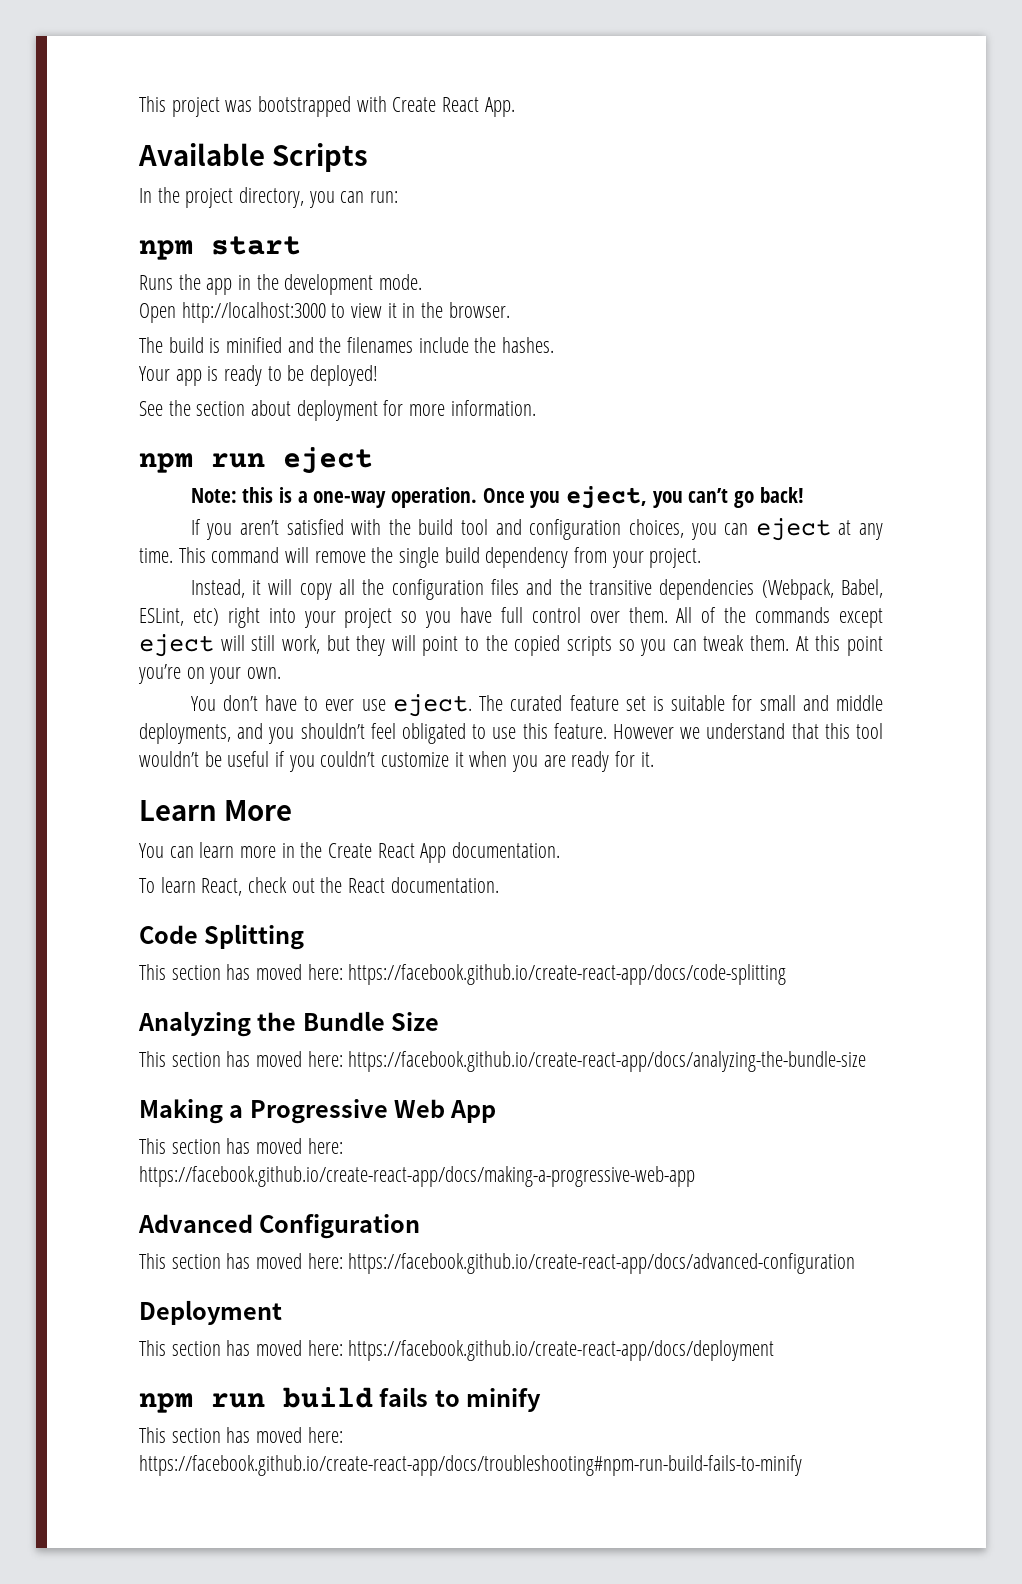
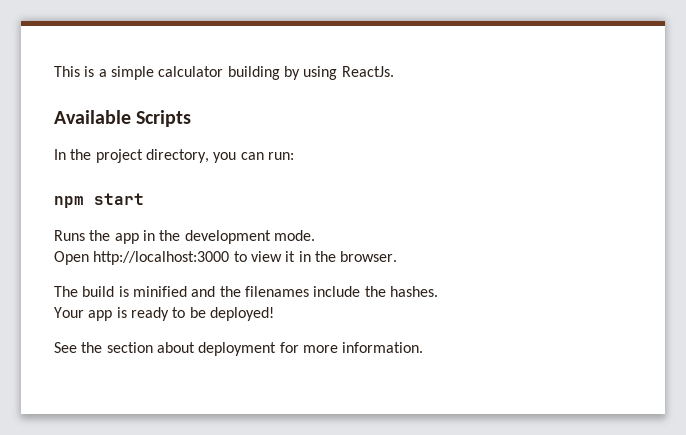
- This project was bootstrapped with Create React App.
+ This is a simple calculator building by using ReactJs.
- npm run eject
- Note: this is a one-way operation. Once you eject, you can’t go back!
- If you aren’t satisfied with the build tool and configuration choices, you can eject at any time. This command will remove the single build dependency from your project.
- Instead, it will copy all the configuration files and the transitive dependencies (Webpack, Babel, ESLint, etc) right into your project so you have full control over them. All of the commands except eject will still work, but they will point to the copied scripts so you can tweak them. At this point you’re on your own.
- You don’t have to ever use eject. The curated feature set is suitable for small and middle deployments, and you shouldn’t feel obligated to use this feature. However we understand that this tool wouldn’t be useful if you couldn’t customize it when you are ready for it.
- Learn More
- You can learn more in the Create React App documentation.
- To learn React, check out the React documentation.
- Code Splitting
- This section has moved here: https://facebook.github.io/create-react-app/docs/code-splitting
- Analyzing the Bundle Size
- This section has moved here: https://facebook.github.io/create-react-app/docs/analyzing-the-bundle-size
- Making a Progressive Web App
- This section has moved here: https://facebook.github.io/create-react-app/docs/making-a-progressive-web-app
- Advanced Configuration
- This section has moved here: https://facebook.github.io/create-react-app/docs/advanced-configuration
- Deployment
- This section has moved here: https://facebook.github.io/create-react-app/docs/deployment
- npm run build fails to minify
- This section has moved here: https://facebook.github.io/create-react-app/docs/troubleshooting#npm-run-build-fails-to-minify

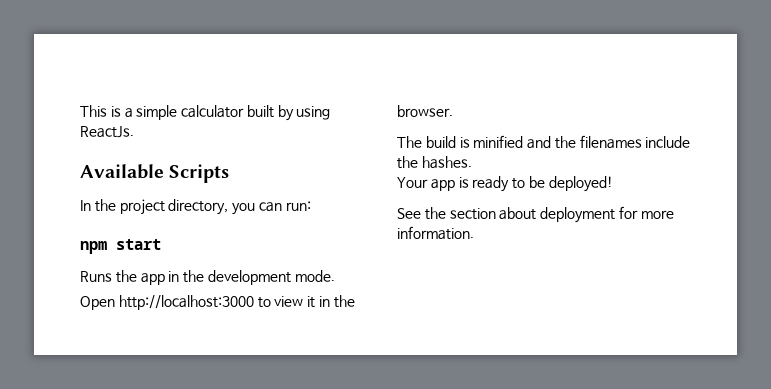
- This is a simple calculator building by using ReactJs.
+ This is a simple calculator built by using ReactJs.

